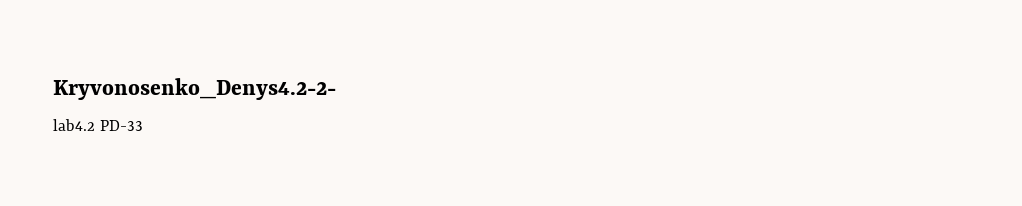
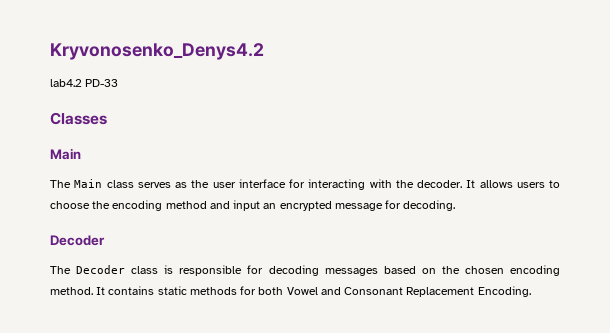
- Kryvonosenko_Denys4.2-2-
+ Kryvonosenko_Denys4.2
+ Classes
+ Main
+ The Main class serves as the user interface for interacting with the decoder. It allows users to choose the encoding method and input an encrypted message for decoding.
+ Decoder
+ The Decoder class is responsible for decoding messages based on the chosen encoding method. It contains static methods for both Vowel and Consonant Replacement Encoding.

